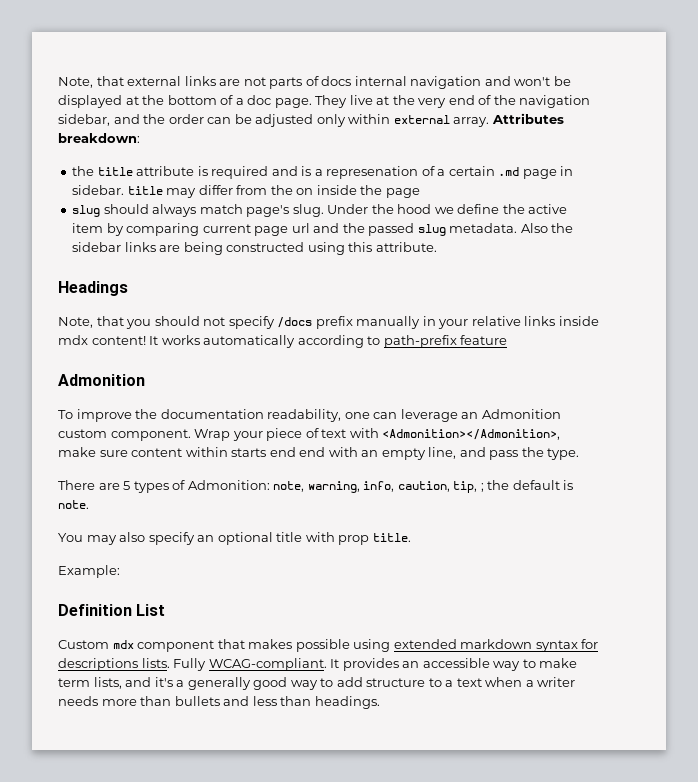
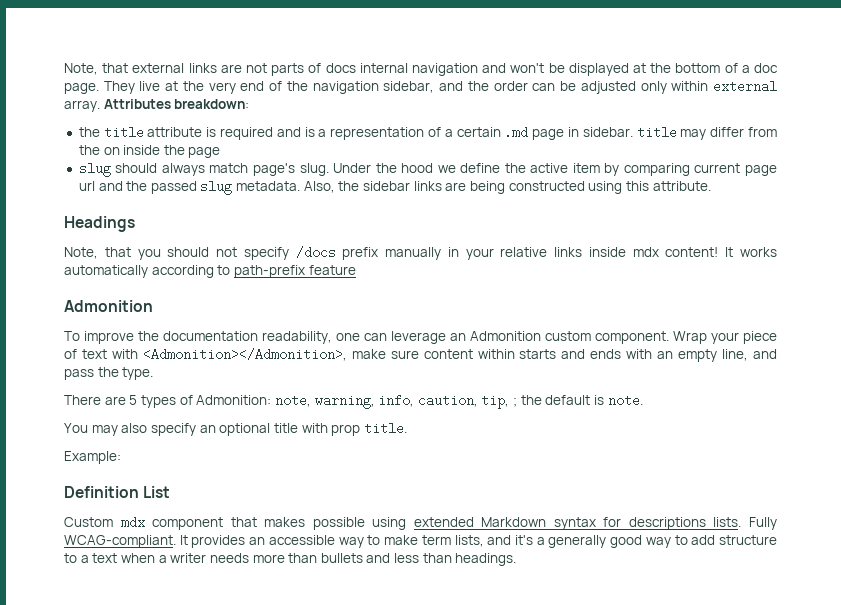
- the title attribute is required and is a represenation of a certain .md page in sidebar. title may differ from the on inside the page
+ the title attribute is required and is a representation of a certain .md page in sidebar. title may differ from the on inside the page
- Also the sidebar links are being constructed using this attribute.
+ Also, the sidebar links are being constructed using this attribute.
- Wrap your piece of text with <Admonition></Admonition>, make sure content within starts end end with an empty line, and pass the type.
+ Wrap your piece of text with <Admonition></Admonition>, make sure content within starts and ends with an empty line, and pass the type.
- Custom mdx component that makes possible using extended markdown syntax for descriptions lists.
+ Custom mdx component that makes possible using extended Markdown syntax for descriptions lists.

